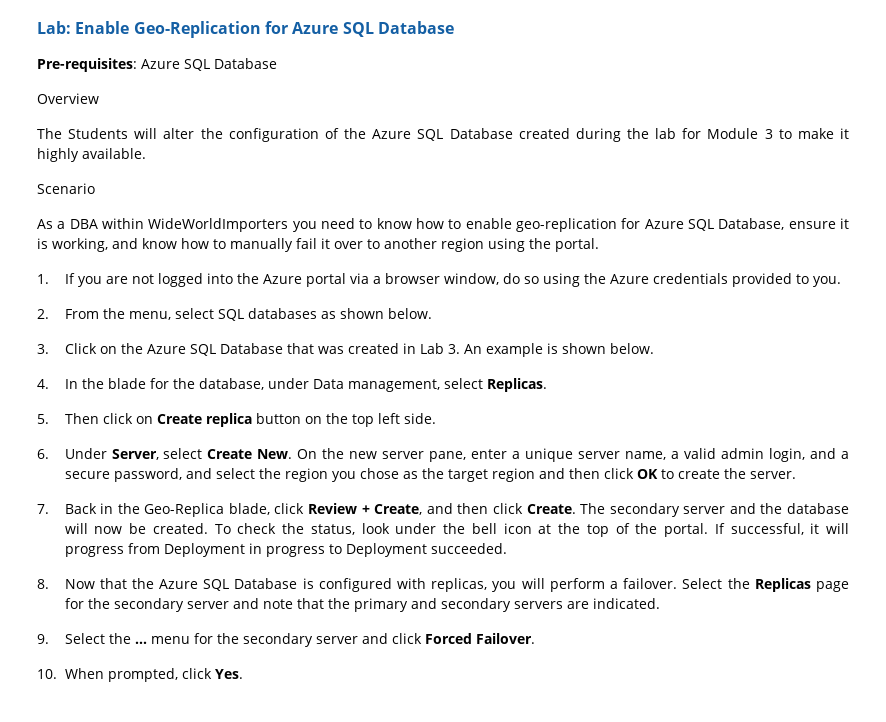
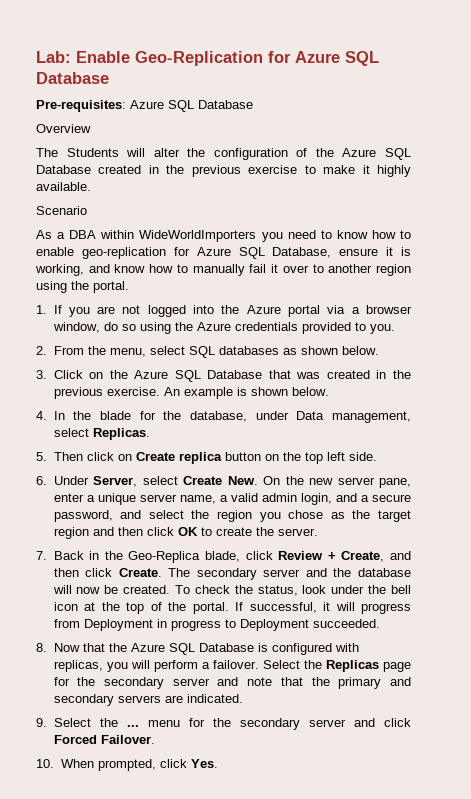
- The Students will alter the configuration of the Azure SQL Database created during the lab for Module 3 to make it highly available.
+ The Students will alter the configuration of the Azure SQL Database created in the previous exercise to make it highly available.
- 3. Click on the Azure SQL Database that was created in Lab 3. An example is shown below.
+ 3. Click on the Azure SQL Database that was created in the previous exercise. An example is shown below.

